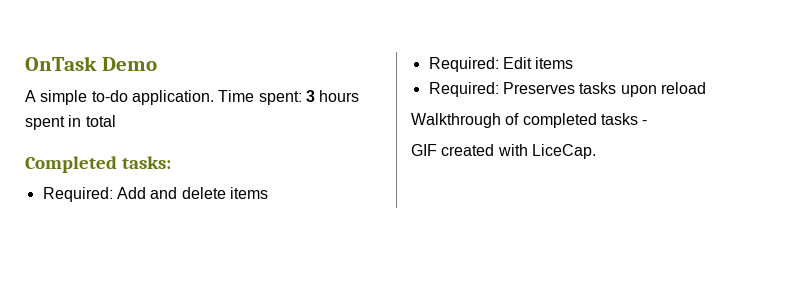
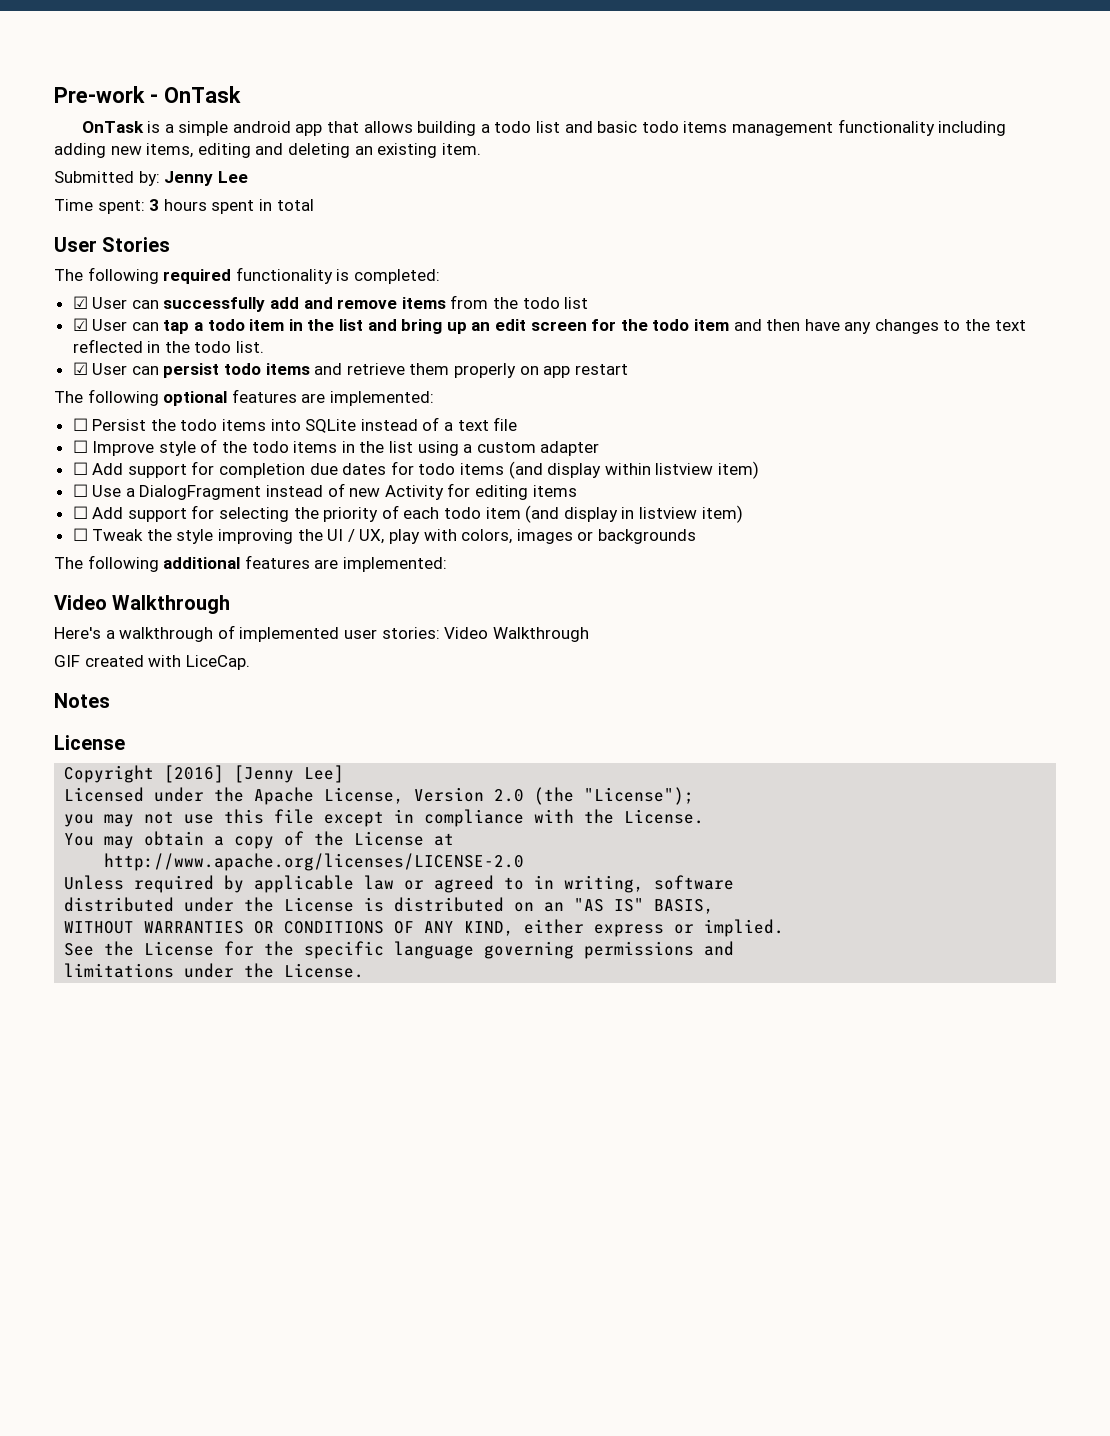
- OnTask Demo
- A simple to-do application. Time spent: 3 hours spent in total
+ Pre-work - OnTask
+ OnTask is a simple android app that allows building a todo list and basic todo items management functionality including adding new items, editing and deleting an existing item.
+ Submitted by: Jenny Lee
+ Time spent: 3 hours spent in total
- Completed tasks:
- Required: Add and delete items
- Required: Edit items
- Required: Preserves tasks upon reload
- Walkthrough of completed tasks -
+ User Stories
+ The following required functionality is completed:
+ ☑ User can successfully add and remove items from the todo list
+ ☑ User can tap a todo item in the list and bring up an edit screen for the todo item and then have any changes to the text reflected in the todo list.
+ ☑ User can persist todo items and retrieve them properly on app restart
+ The following optional features are implemented:
+ ☐ Persist the todo items into SQLite instead of a text file
+ ☐ Improve style of the todo items in the list using a custom adapter
+ ☐ Add support for completion due dates for todo items (and display within listview item)
+ ☐ Use a DialogFragment instead of new Activity for editing items
+ ☐ Add support for selecting the priority of each todo item (and display in listview item)
+ ☐ Tweak the style improving the UI / UX, play with colors, images or backgrounds
+ The following additional features are implemented:
+ Video Walkthrough
+ Here's a walkthrough of implemented user stories: Video Walkthrough
  GIF created with LiceCap.
+ Notes
+ License
+ Copyright [2016] [Jenny Lee]
+ Licensed under the Apache License, Version 2.0 (the "License");
+ you may not use this file except in compliance with the License.
+ You may obtain a copy of the License at
+ http://www.apache.org/licenses/LICENSE-2.0
+ Unless required by applicable law or agreed to in writing, software
+ distributed under the License is distributed on an "AS IS" BASIS,
+ WITHOUT WARRANTIES OR CONDITIONS OF ANY KIND, either express or implied.
+ See the License for the specific language governing permissions and
+ limitations under the License.

